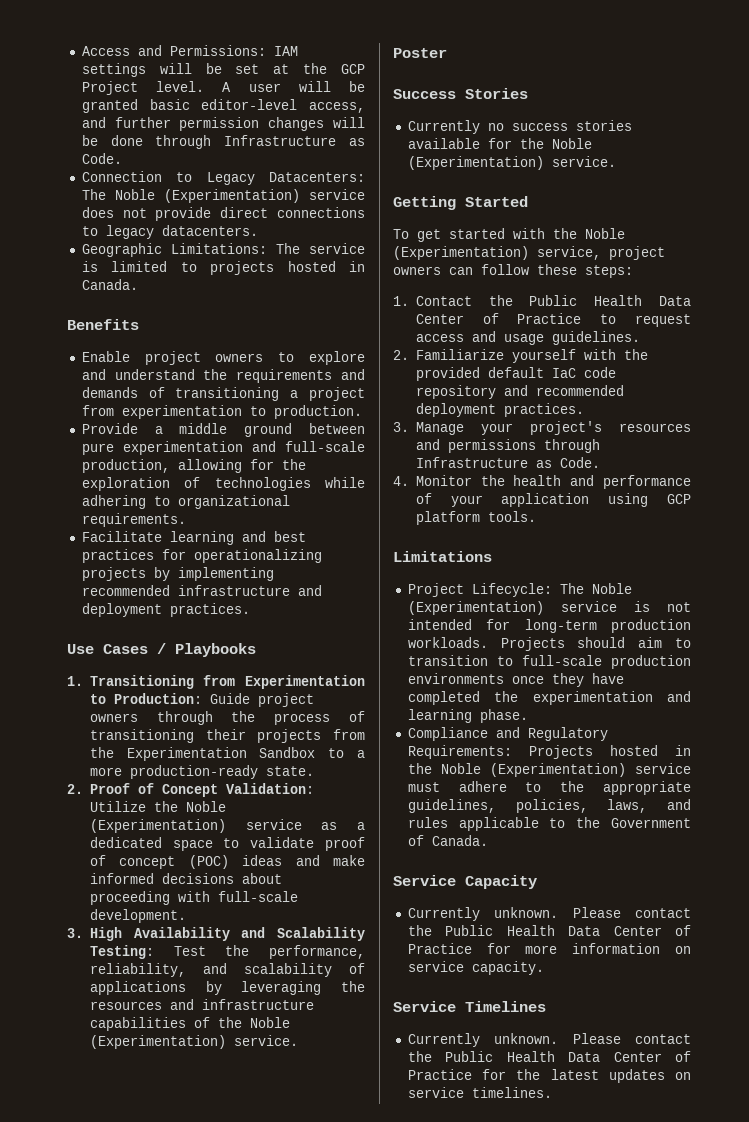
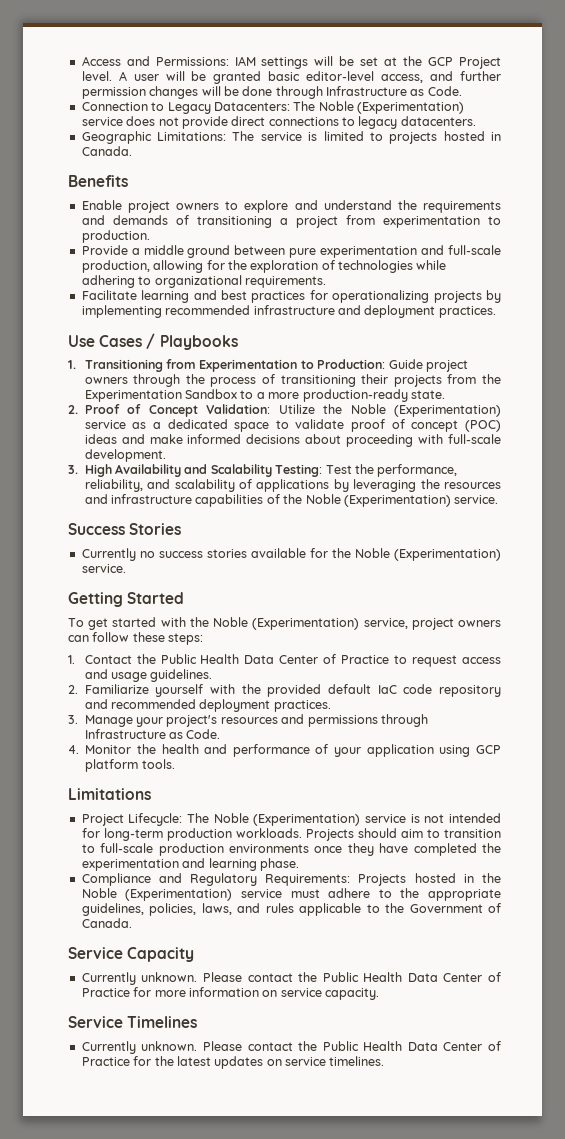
- Poster

